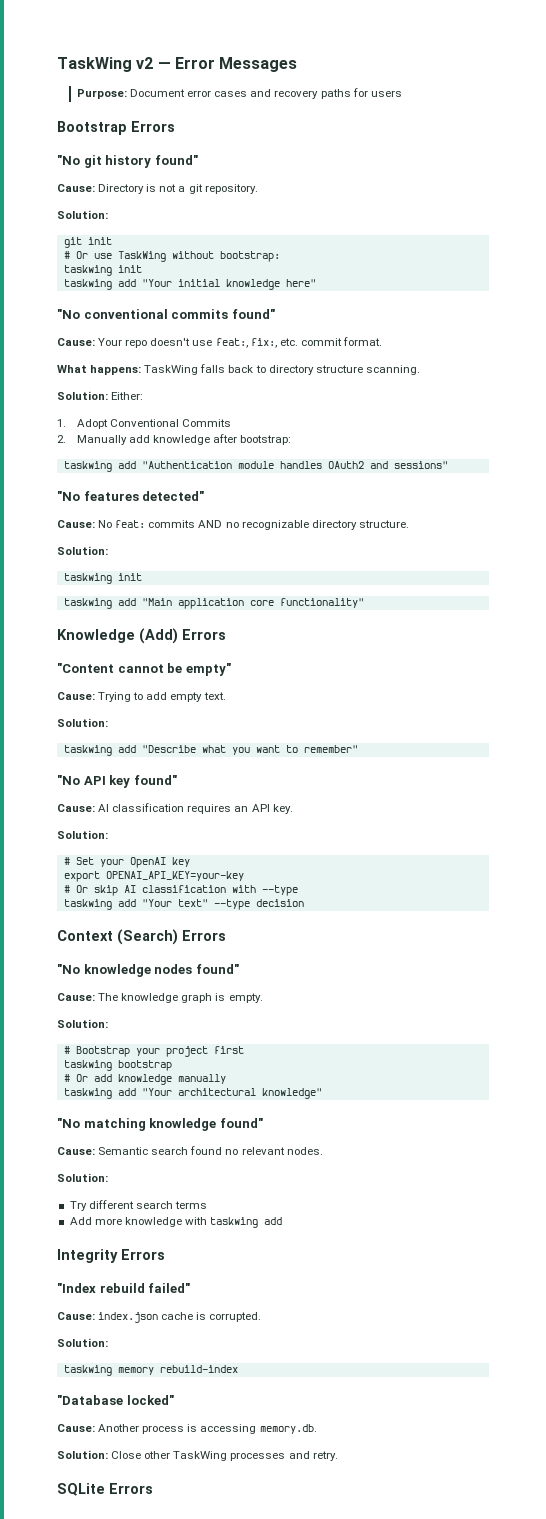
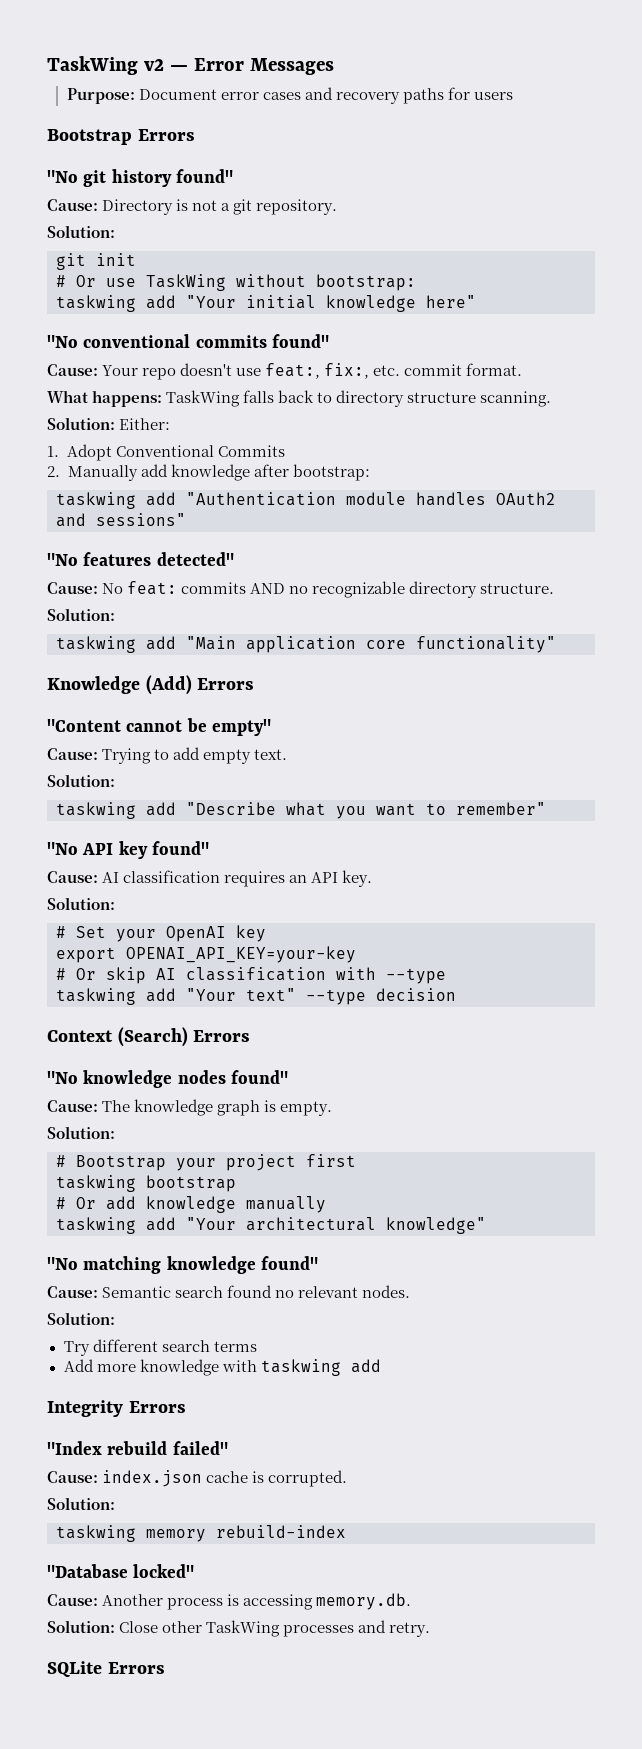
  # Or use TaskWing without bootstrap:
- taskwing init
  Cause: No feat: commits AND no recognizable directory structure.
  Solution:
- taskwing init

